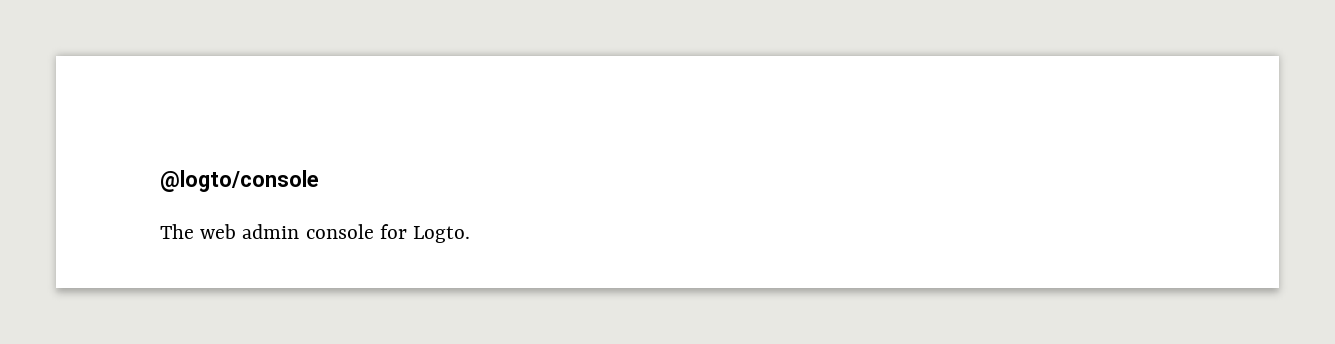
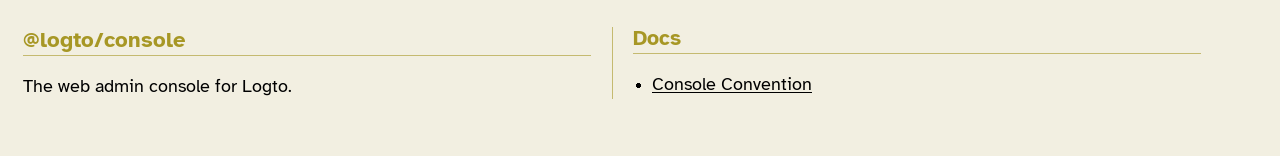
+ Docs
+ Console Convention

